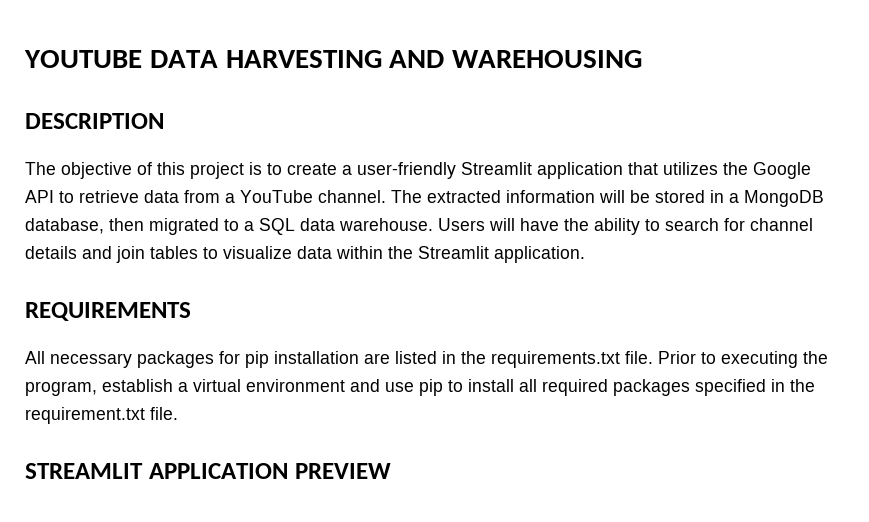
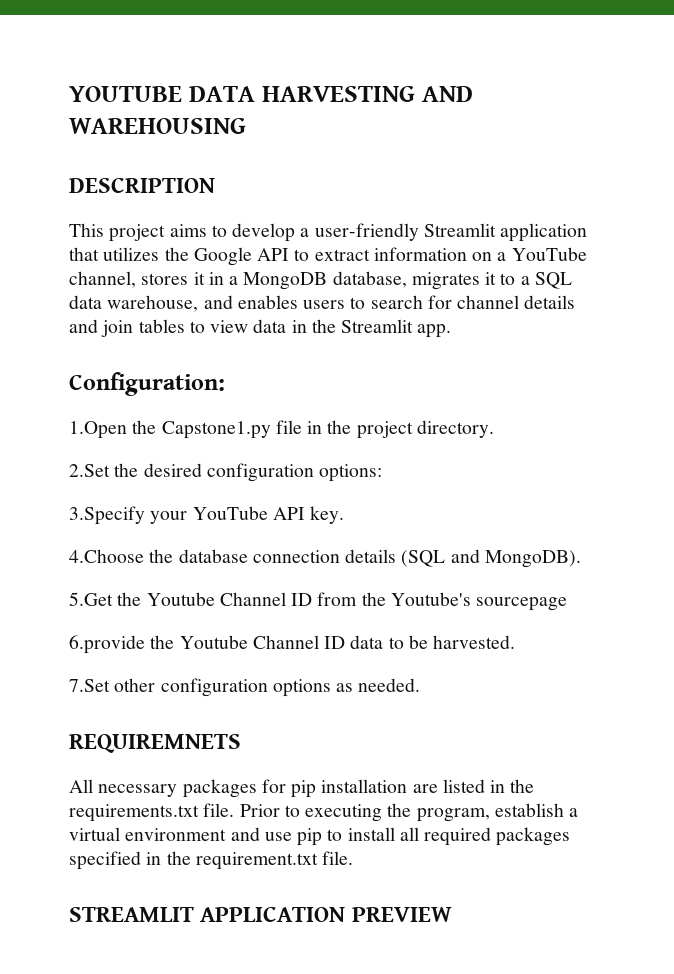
- The objective of this project is to create a user-friendly Streamlit application that utilizes the Google API to retrieve data from a YouTube channel. The extracted information will be stored in a MongoDB database, then migrated to a SQL data warehouse. Users will have the ability to search for channel details and join tables to visualize data within the Streamlit application.
- REQUIREMENTS
+ This project aims to develop a user-friendly Streamlit application that utilizes the Google API to extract information on a YouTube channel, stores it in a MongoDB database, migrates it to a SQL data warehouse, and enables users to search for channel details and join tables to view data in the Streamlit app.
+ Configuration:
+ 1.Open the Capstone1.py file in the project directory.
+ 2.Set the desired configuration options:
+ 3.Specify your YouTube API key.
+ 4.Choose the database connection details (SQL and MongoDB).
+ 5.Get the Youtube Channel ID from the Youtube's sourcepage
+ 6.provide the Youtube Channel ID data to be harvested.
+ 7.Set other configuration options as needed.
+ REQUIREMNETS

